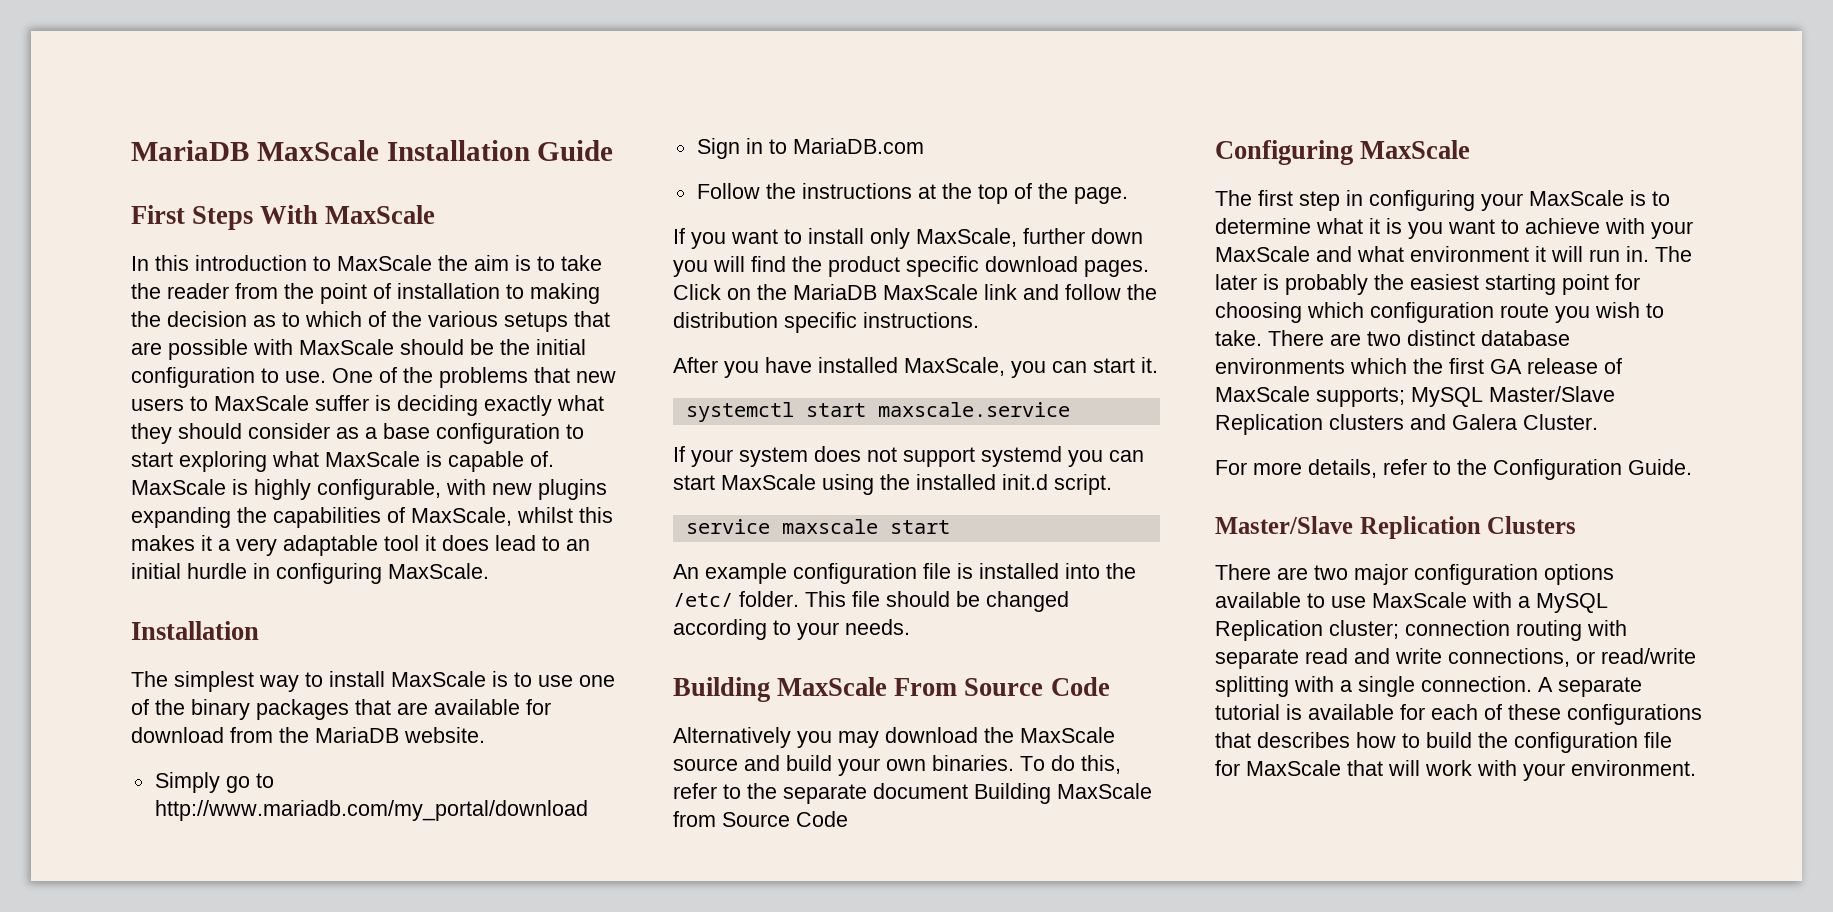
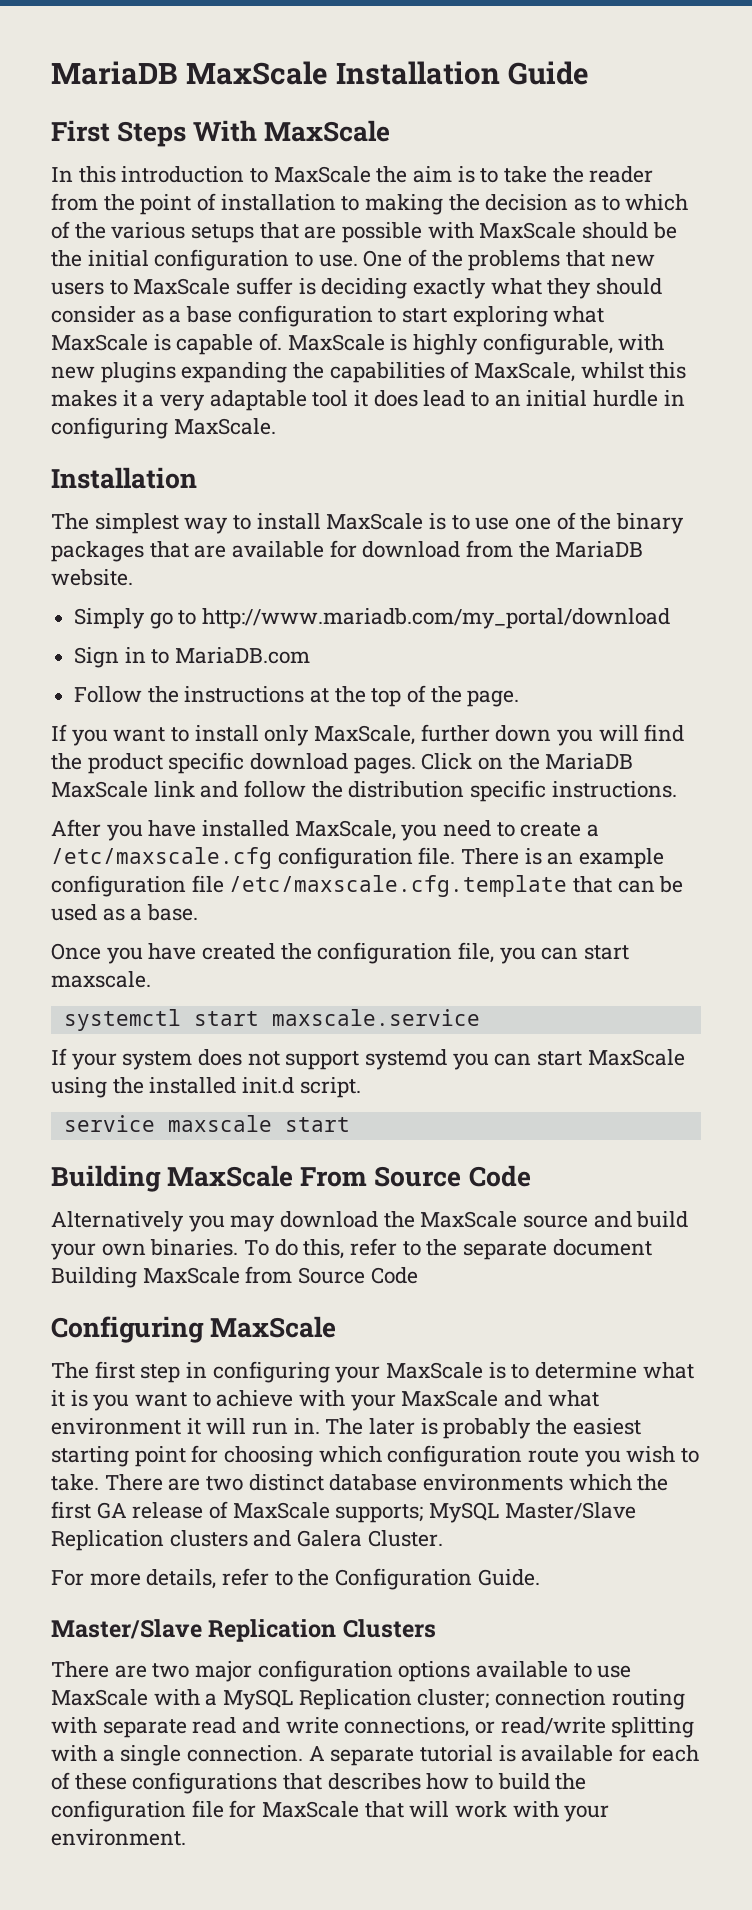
- After you have installed MaxScale, you can start it.
+ After you have installed MaxScale, you need to create a /etc/maxscale.cfg configuration file. There is an example configuration file /etc/maxscale.cfg.template that can be used as a base.
+ Once you have created the configuration file, you can start maxscale.
- An example configuration file is installed into the /etc/ folder. This file should be changed according to your needs.

